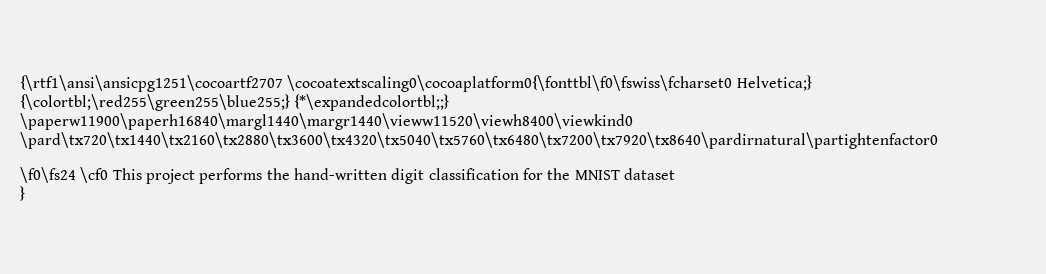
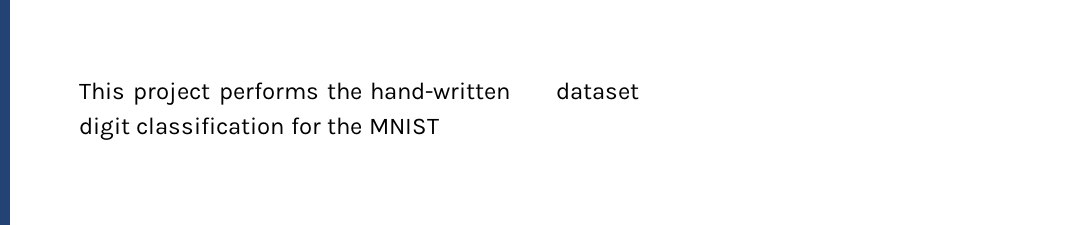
- {\rtf1\ansi\ansicpg1251\cocoartf2707 \cocoatextscaling0\cocoaplatform0{\fonttbl\f0\fswiss\fcharset0 Helvetica;} {\colortbl;\red255\green255\blue255;} {*\expandedcolortbl;;} \paperw11900\paperh16840\margl1440\margr1440\vieww11520\viewh8400\viewkind0 \pard\tx720\tx1440\tx2160\tx2880\tx3600\tx4320\tx5040\tx5760\tx6480\tx7200\tx7920\tx8640\pardirnatural\partightenfactor0
- \f0\fs24 \cf0 This project performs the hand-written digit classification for the MNIST dataset
+ This project performs the hand-written digit classification for the MNIST dataset
- }

